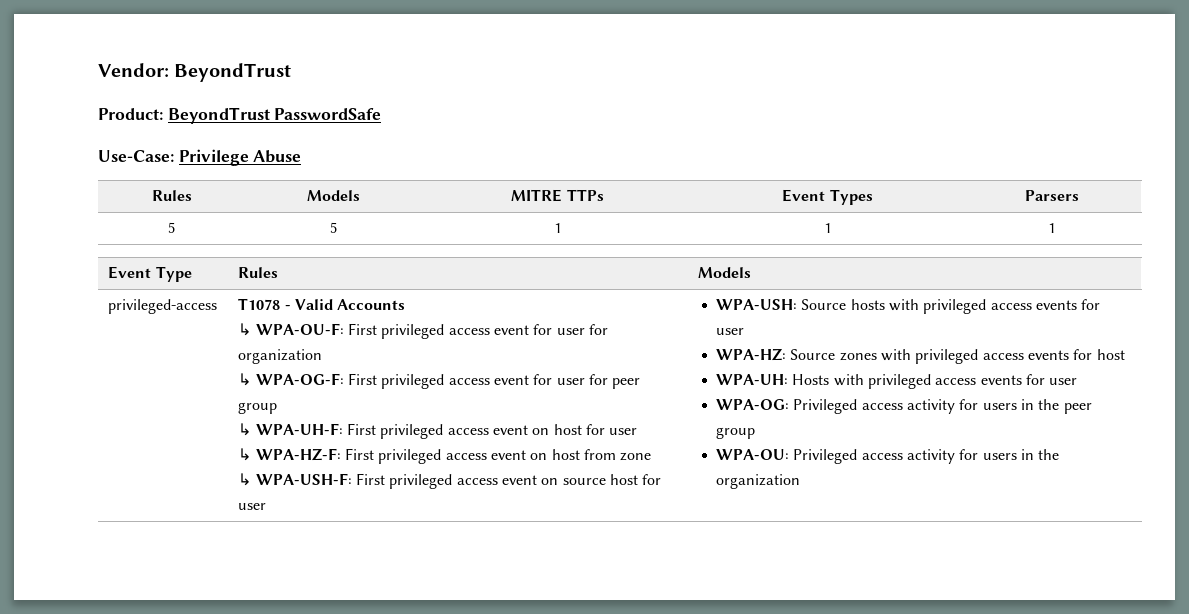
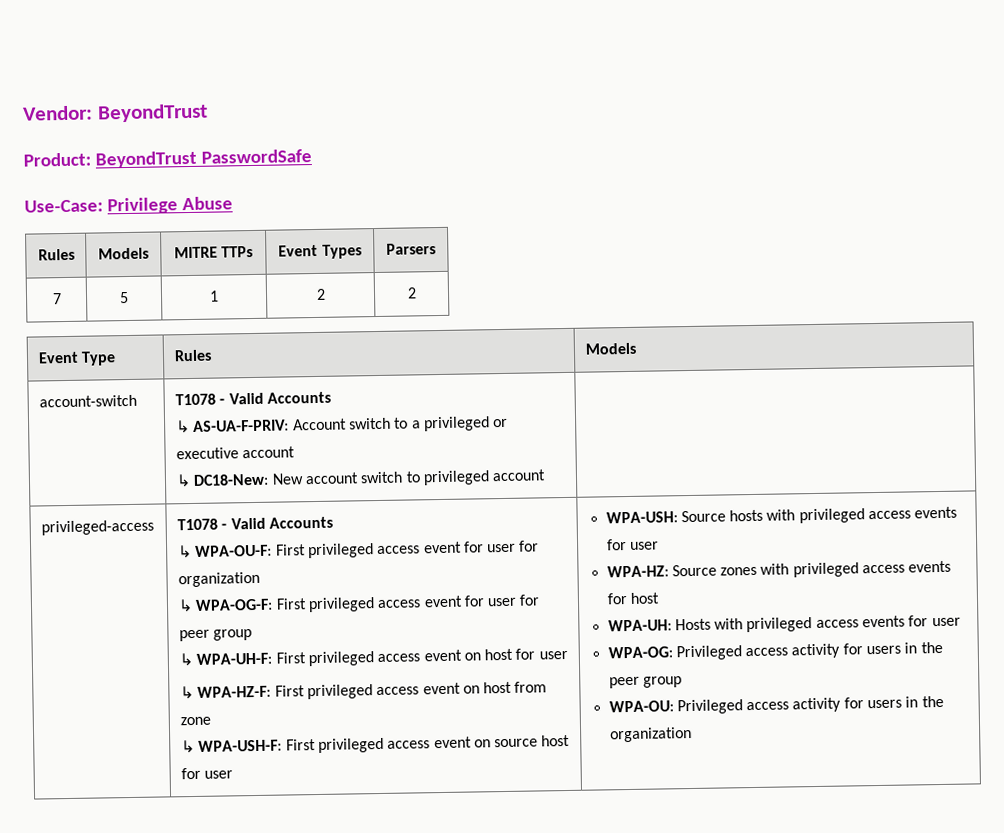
- 5 | 5 | 1 | 1 | 1
+ 7 | 5 | 1 | 2 | 2
+ account-switch | T1078 - Valid Accounts
+ ↳ AS-UA-F-PRIV: Account switch to a privileged or executive account
+ ↳ DC18-New: New account switch to privileged account |

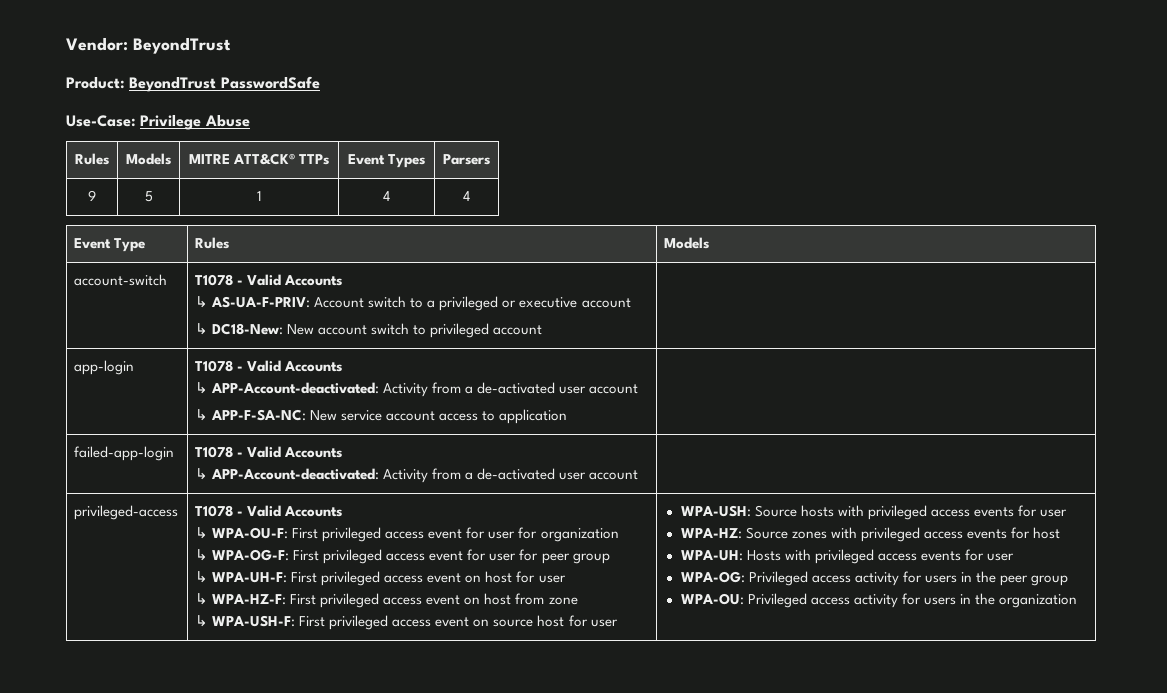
- Rules | Models | MITRE TTPs | Event Types | Parsers
+ Rules | Models | MITRE ATT&CK® TTPs | Event Types | Parsers
- 7 | 5 | 1 | 2 | 2
+ 9 | 5 | 1 | 4 | 4
+ app-login | T1078 - Valid Accounts
+ ↳ APP-Account-deactivated: Activity from a de-activated user account
+ ↳ APP-F-SA-NC: New service account access to application |
+ failed-app-login | T1078 - Valid Accounts
+ ↳ APP-Account-deactivated: Activity from a de-activated user account |

